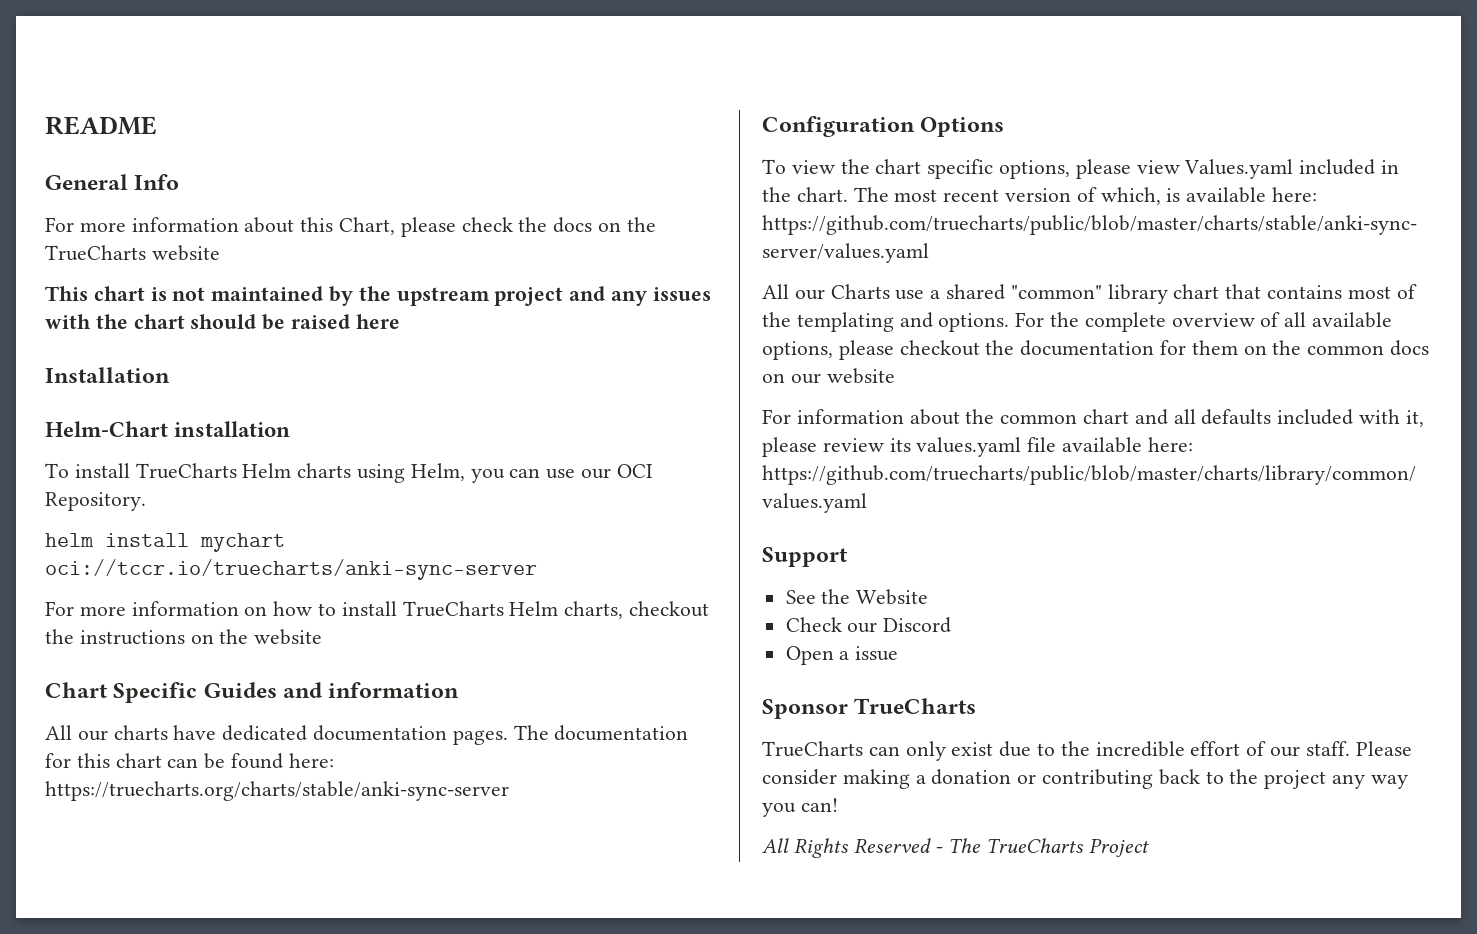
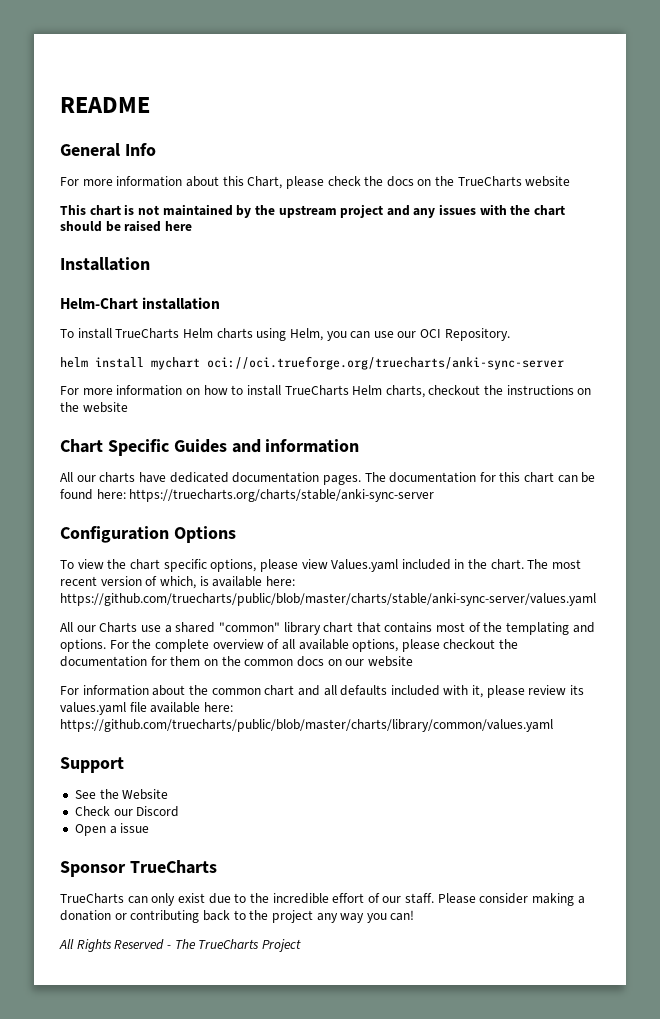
- helm install mychart oci://tccr.io/truecharts/anki-sync-server
+ helm install mychart oci://oci.trueforge.org/truecharts/anki-sync-server

